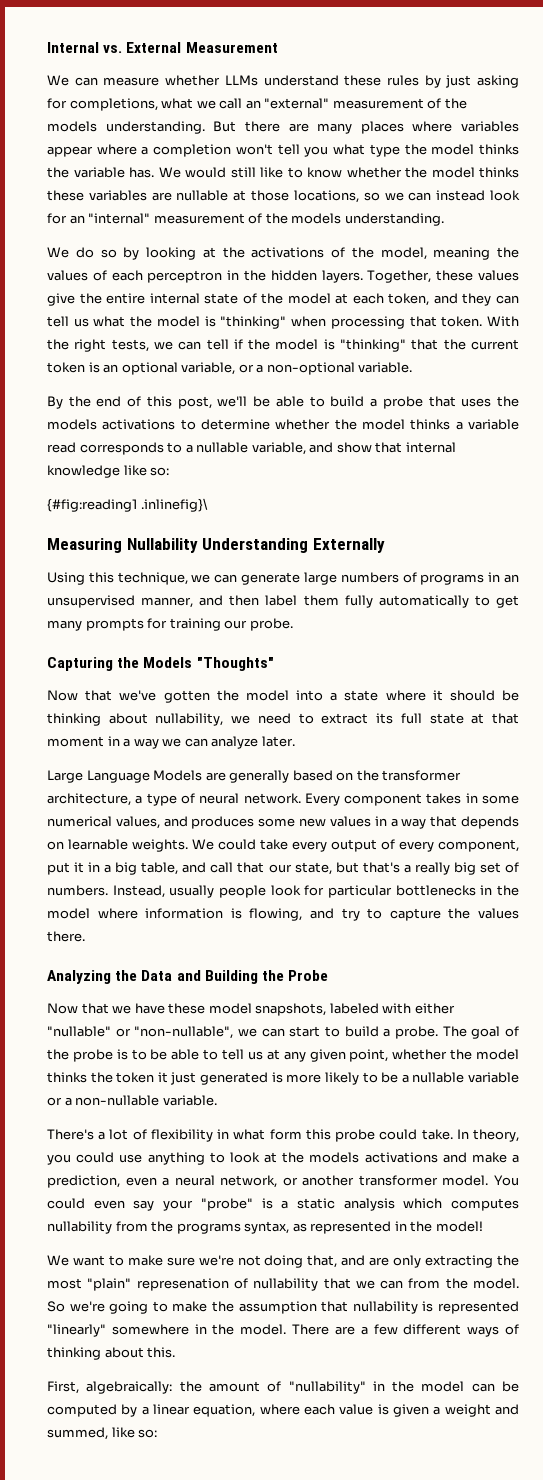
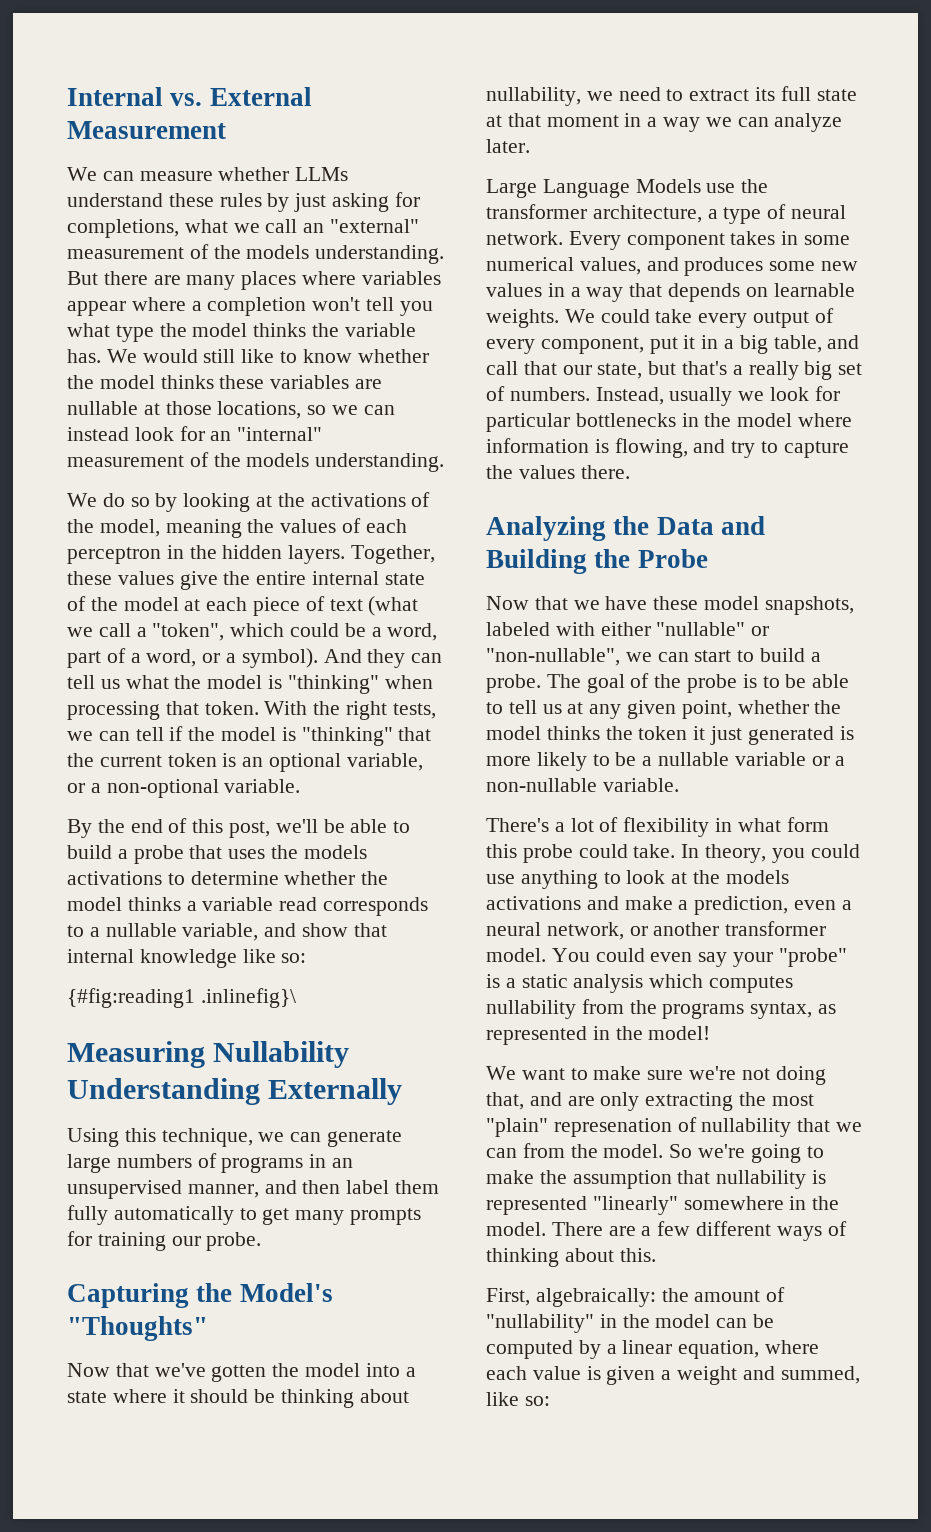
- Together, these values give the entire internal state of the model at each token, and they can tell us what the model is "thinking" when processing that token.
+ Together, these values give the entire internal state of the model at each piece of text (what we call a "token", which could be a word, part of a word, or a symbol). And they can tell us what the model is "thinking" when processing that token.
- Capturing the Models "Thoughts"
+ Capturing the Model's "Thoughts"
- Large Language Models are generally based on the transformer architecture, a type of neural network.
+ Large Language Models use the transformer architecture, a type of neural network.
- Instead, usually people look for particular bottlenecks in the model where information is flowing, and try to capture the values there.
+ Instead, usually we look for particular bottlenecks in the model where information is flowing, and try to capture the values there.

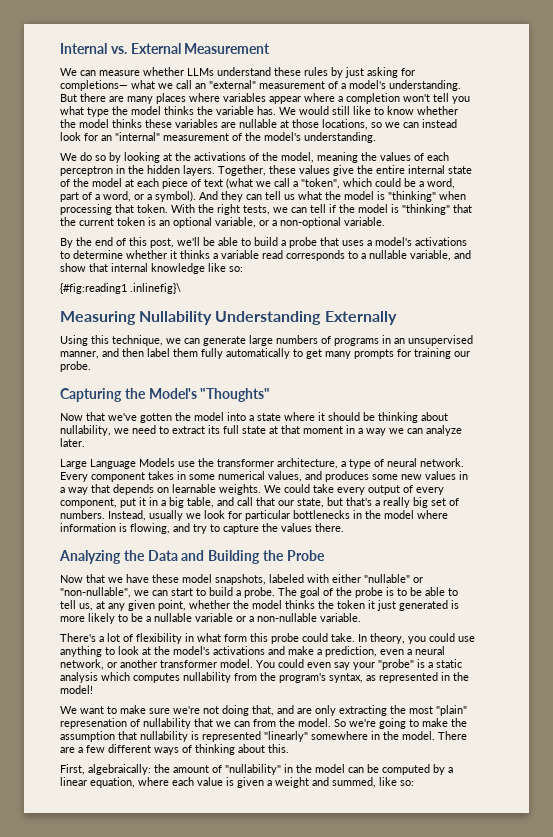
- We can measure whether LLMs understand these rules by just asking for completions, what we call an "external" measurement of the models understanding.
+ We can measure whether LLMs understand these rules by just asking for completions— what we call an "external" measurement of a model's understanding.
- We would still like to know whether the model thinks these variables are nullable at those locations, so we can instead look for an "internal" measurement of the models understanding.
+ We would still like to know whether the model thinks these variables are nullable at those locations, so we can instead look for an "internal" measurement of the model's understanding.
- By the end of this post, we'll be able to build a probe that uses the models activations to determine whether the model thinks a variable read corresponds to a nullable variable, and show that internal knowledge like so:
+ By the end of this post, we'll be able to build a probe that uses a model's activations to determine whether it thinks a variable read corresponds to a nullable variable, and show that internal knowledge like so:
- The goal of the probe is to be able to tell us at any given point, whether the model thinks the token it just generated is more likely to be a nullable variable or a non-nullable variable.
+ The goal of the probe is to be able to tell us, at any given point, whether the model thinks the token it just generated is more likely to be a nullable variable or a non-nullable variable.
- In theory, you could use anything to look at the models activations and make a prediction, even a neural network, or another transformer model.
+ In theory, you could use anything to look at the model's activations and make a prediction, even a neural network, or another transformer model.
- You could even say your "probe" is a static analysis which computes nullability from the programs syntax, as represented in the model!
+ You could even say your "probe" is a static analysis which computes nullability from the program's syntax, as represented in the model!

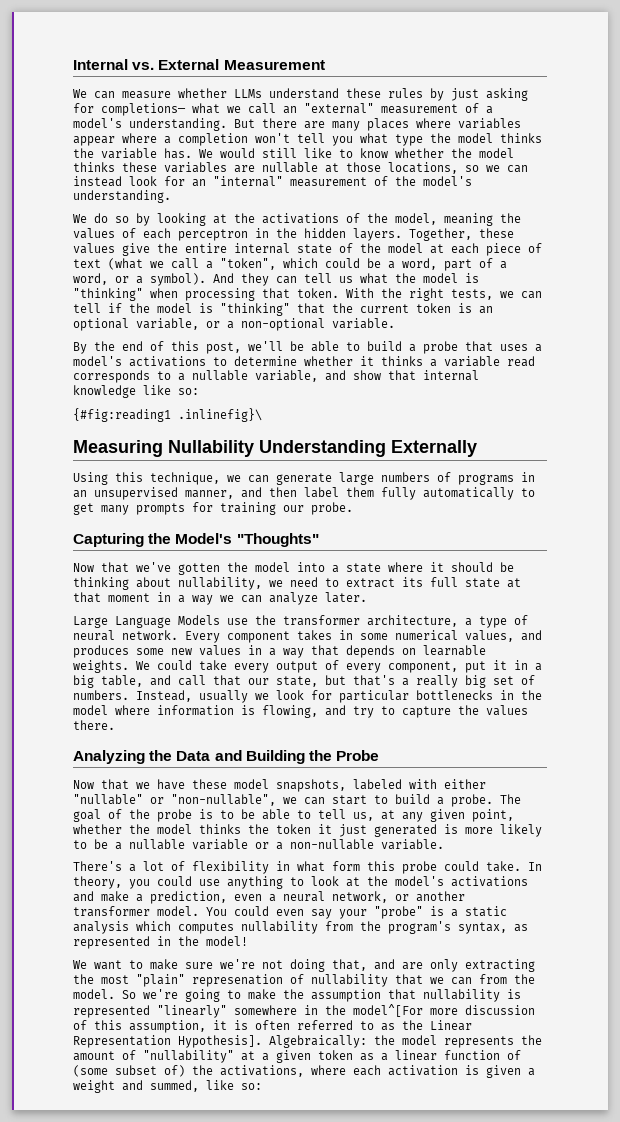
- So we're going to make the assumption that nullability is represented "linearly" somewhere in the model. There are a few different ways of thinking about this.
- First, algebraically: the amount of "nullability" in the model can be computed by a linear equation, where each value is given a weight and summed, like so:
+ So we're going to make the assumption that nullability is represented "linearly" somewhere in the model^[For more discussion of this assumption, it is often referred to as the Linear Representation Hypothesis]. Algebraically: the model represents the amount of "nullability" at a given token as a linear function of (some subset of) the activations, where each activation is given a weight and summed, like so:

